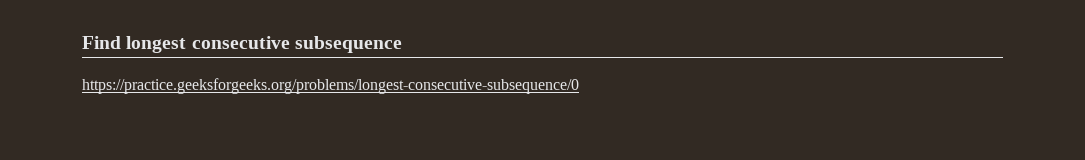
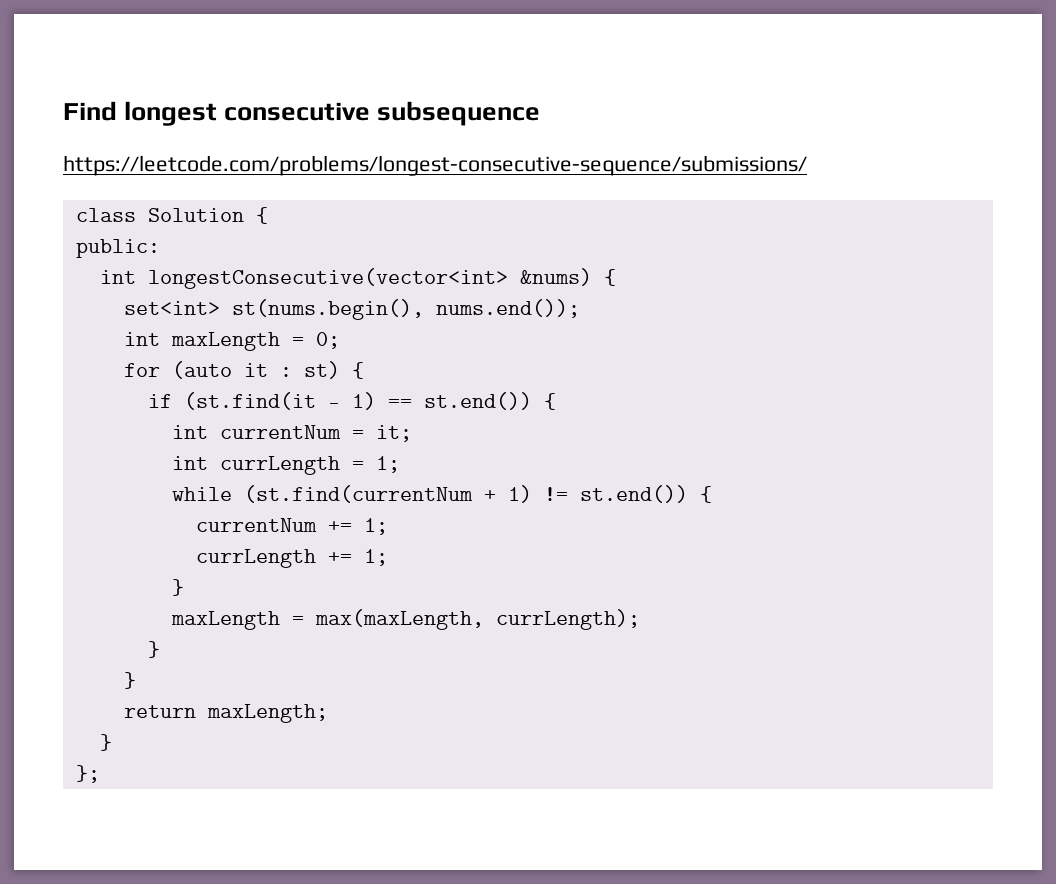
- https://practice.geeksforgeeks.org/problems/longest-consecutive-subsequence/0
+ https://leetcode.com/problems/longest-consecutive-sequence/submissions/
+ class Solution {
+ public:
+ int longestConsecutive(vector<int> &nums) {
+ set<int> st(nums.begin(), nums.end());
+ int maxLength = 0;
+ for (auto it : st) {
+ if (st.find(it - 1) == st.end()) {
+ int currentNum = it;
+ int currLength = 1;
+ while (st.find(currentNum + 1) != st.end()) {
+ currentNum += 1;
+ currLength += 1;
+ }
+ maxLength = max(maxLength, currLength);
+ }
+ }
+ return maxLength;
+ }
+ };

